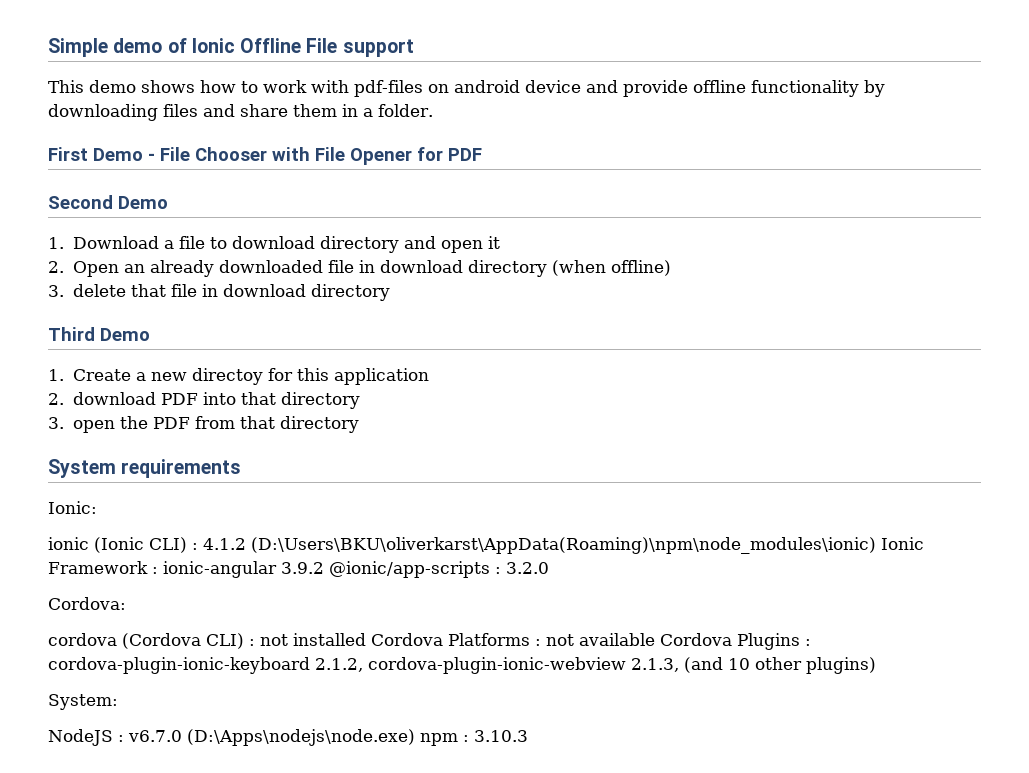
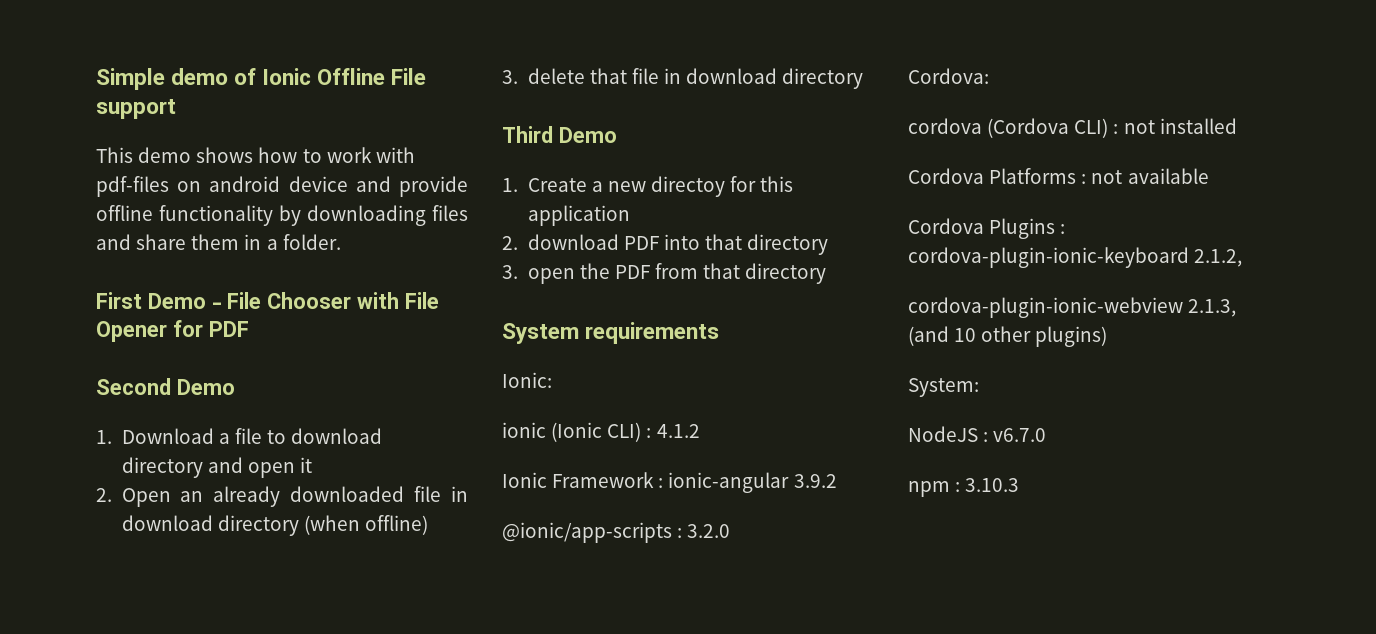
- ionic (Ionic CLI) : 4.1.2 (D:\Users\BKU\oliverkarst\AppData(Roaming)\npm\node_modules\ionic) Ionic Framework : ionic-angular 3.9.2 @ionic/app-scripts : 3.2.0
+ ionic (Ionic CLI) : 4.1.2
+ Ionic Framework : ionic-angular 3.9.2
+ @ionic/app-scripts : 3.2.0
- cordova (Cordova CLI) : not installed Cordova Platforms : not available Cordova Plugins : cordova-plugin-ionic-keyboard 2.1.2, cordova-plugin-ionic-webview 2.1.3, (and 10 other plugins)
+ cordova (Cordova CLI) : not installed
+ Cordova Platforms : not available
+ Cordova Plugins : cordova-plugin-ionic-keyboard 2.1.2,
+ cordova-plugin-ionic-webview 2.1.3, (and 10 other plugins)
- NodeJS : v6.7.0 (D:\Apps\nodejs\node.exe) npm : 3.10.3
+ NodeJS : v6.7.0
+ npm : 3.10.3

